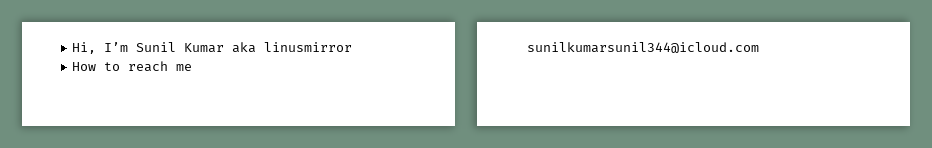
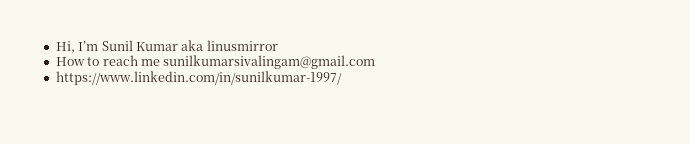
- How to reach me sunilkumarsunil344@icloud.com
+ How to reach me sunilkumarsivalingam@gmail.com
+ https://www.linkedin.com/in/sunilkumar-1997/

